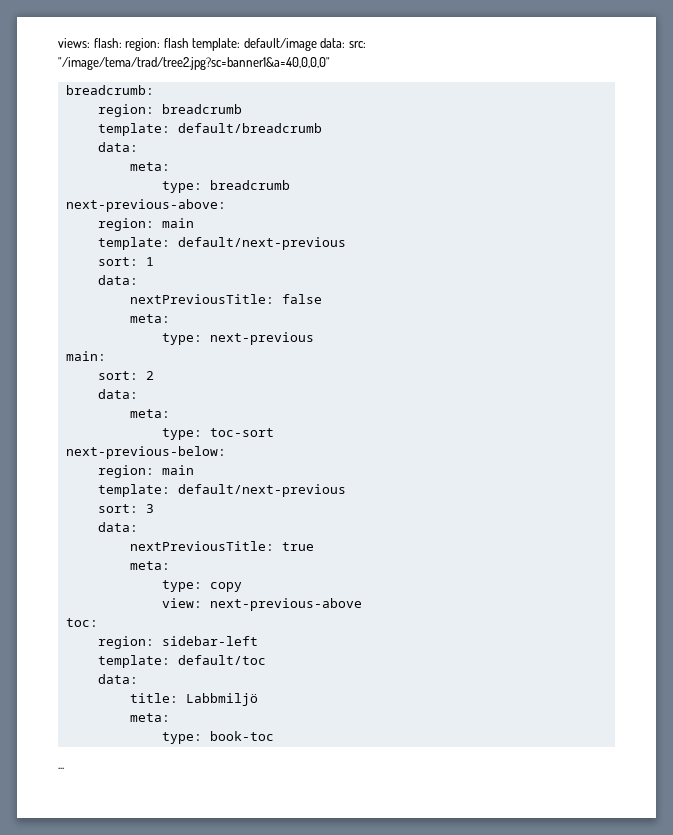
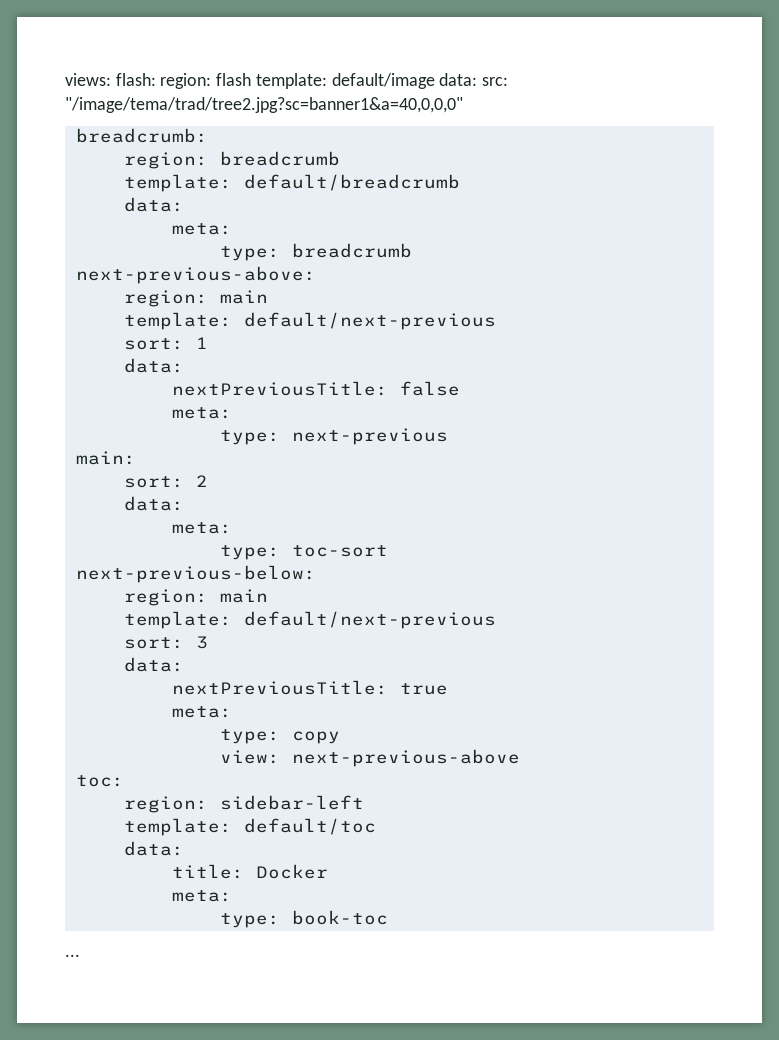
- title: Labbmiljö
+ title: Docker

